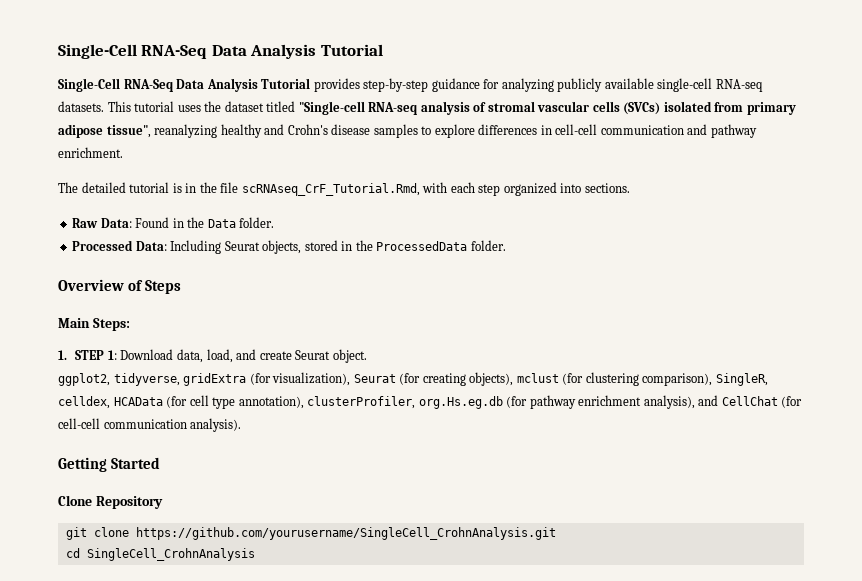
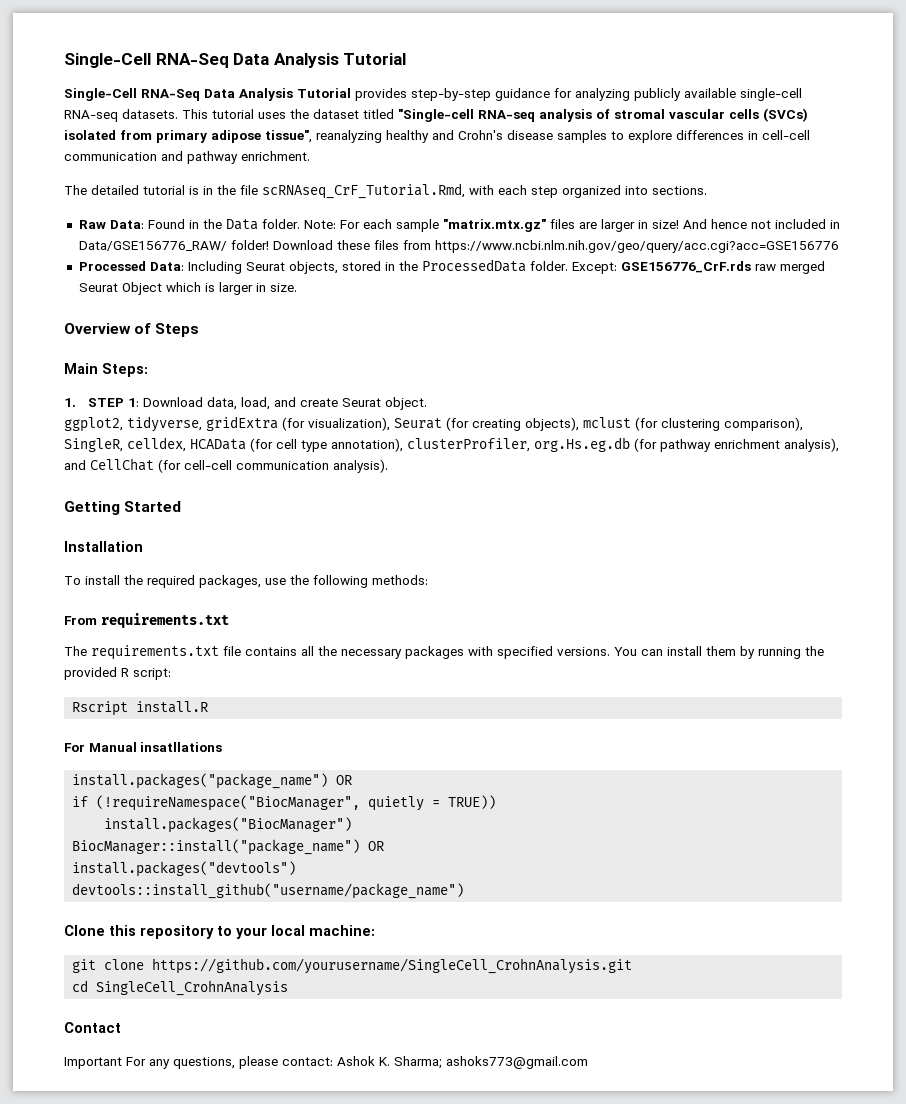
+ Note: For each sample "matrix.mtx.gz" files are larger in size! And hence not included in Data/GSE156776_RAW/ folder! Download these files from https://www.ncbi.nlm.nih.gov/geo/query/acc.cgi?acc=GSE156776
+ Except: GSE156776_CrF.rds raw merged Seurat Object which is larger in size.
- Clone Repository
+ Installation
+ To install the required packages, use the following methods:
+ From requirements.txt
+ The requirements.txt file contains all the necessary packages with specified versions. You can install them by running the provided R script:
+ Rscript install.R
+ For Manual insatllations
+ install.packages("package_name") OR
+ if (!requireNamespace("BiocManager", quietly = TRUE))
+ install.packages("BiocManager")
+ BiocManager::install("package_name") OR
+ install.packages("devtools")
+ devtools::install_github("username/package_name")
+ Clone this repository to your local machine:
+ Contact
+ Important For any questions, please contact: Ashok K. Sharma; ashoks773@gmail.com

